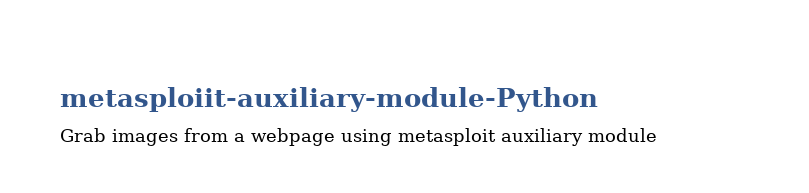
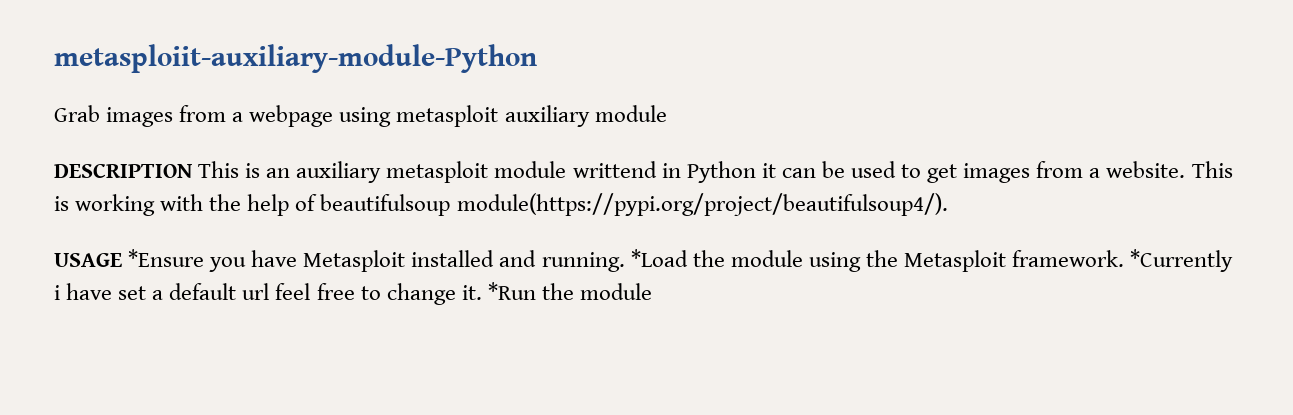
+ DESCRIPTION This is an auxiliary metasploit module writtend in Python it can be used to get images from a website. This is working with the help of beautifulsoup module(https://pypi.org/project/beautifulsoup4/).
+ USAGE *Ensure you have Metasploit installed and running. *Load the module using the Metasploit framework. *Currently i have set a default url feel free to change it. *Run the module

